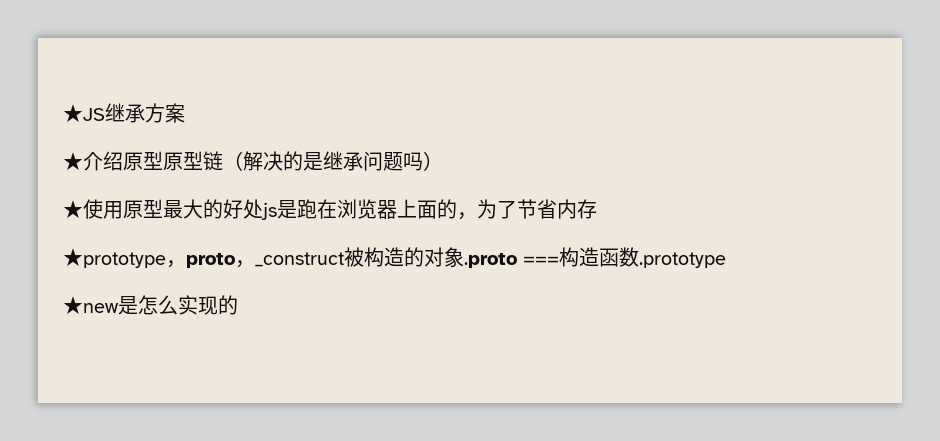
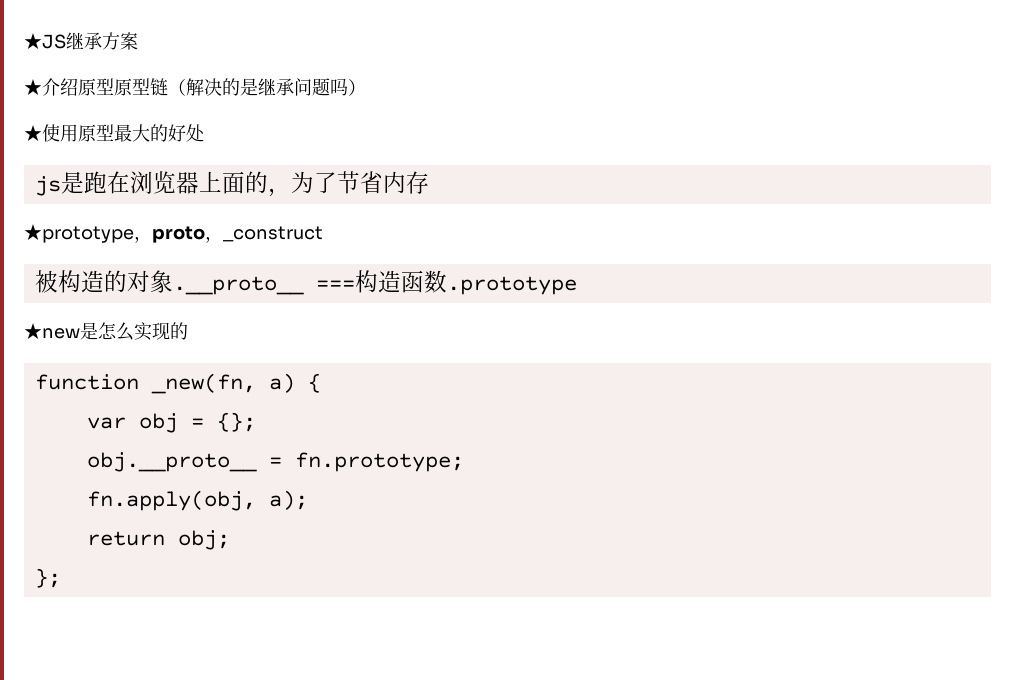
- ★使用原型最大的好处js是跑在浏览器上面的，为了节省内存
+ ★使用原型最大的好处
+ js是跑在浏览器上面的，为了节省内存
- ★prototype，proto，_construct被构造的对象.proto ===构造函数.prototype
+ ★prototype，proto，_construct
+ 被构造的对象.__proto__ ===构造函数.prototype
+ function _new(fn, a) {
+ var obj = {};
+ obj.__proto__ = fn.prototype;
+ fn.apply(obj, a);
+ return obj;
+ };

